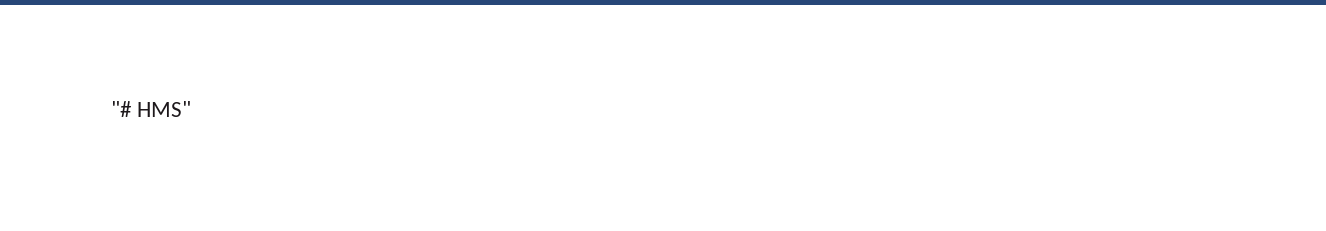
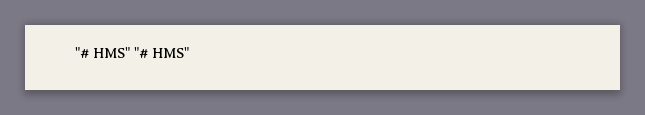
- "# HMS"
+ "# HMS" "# HMS"

